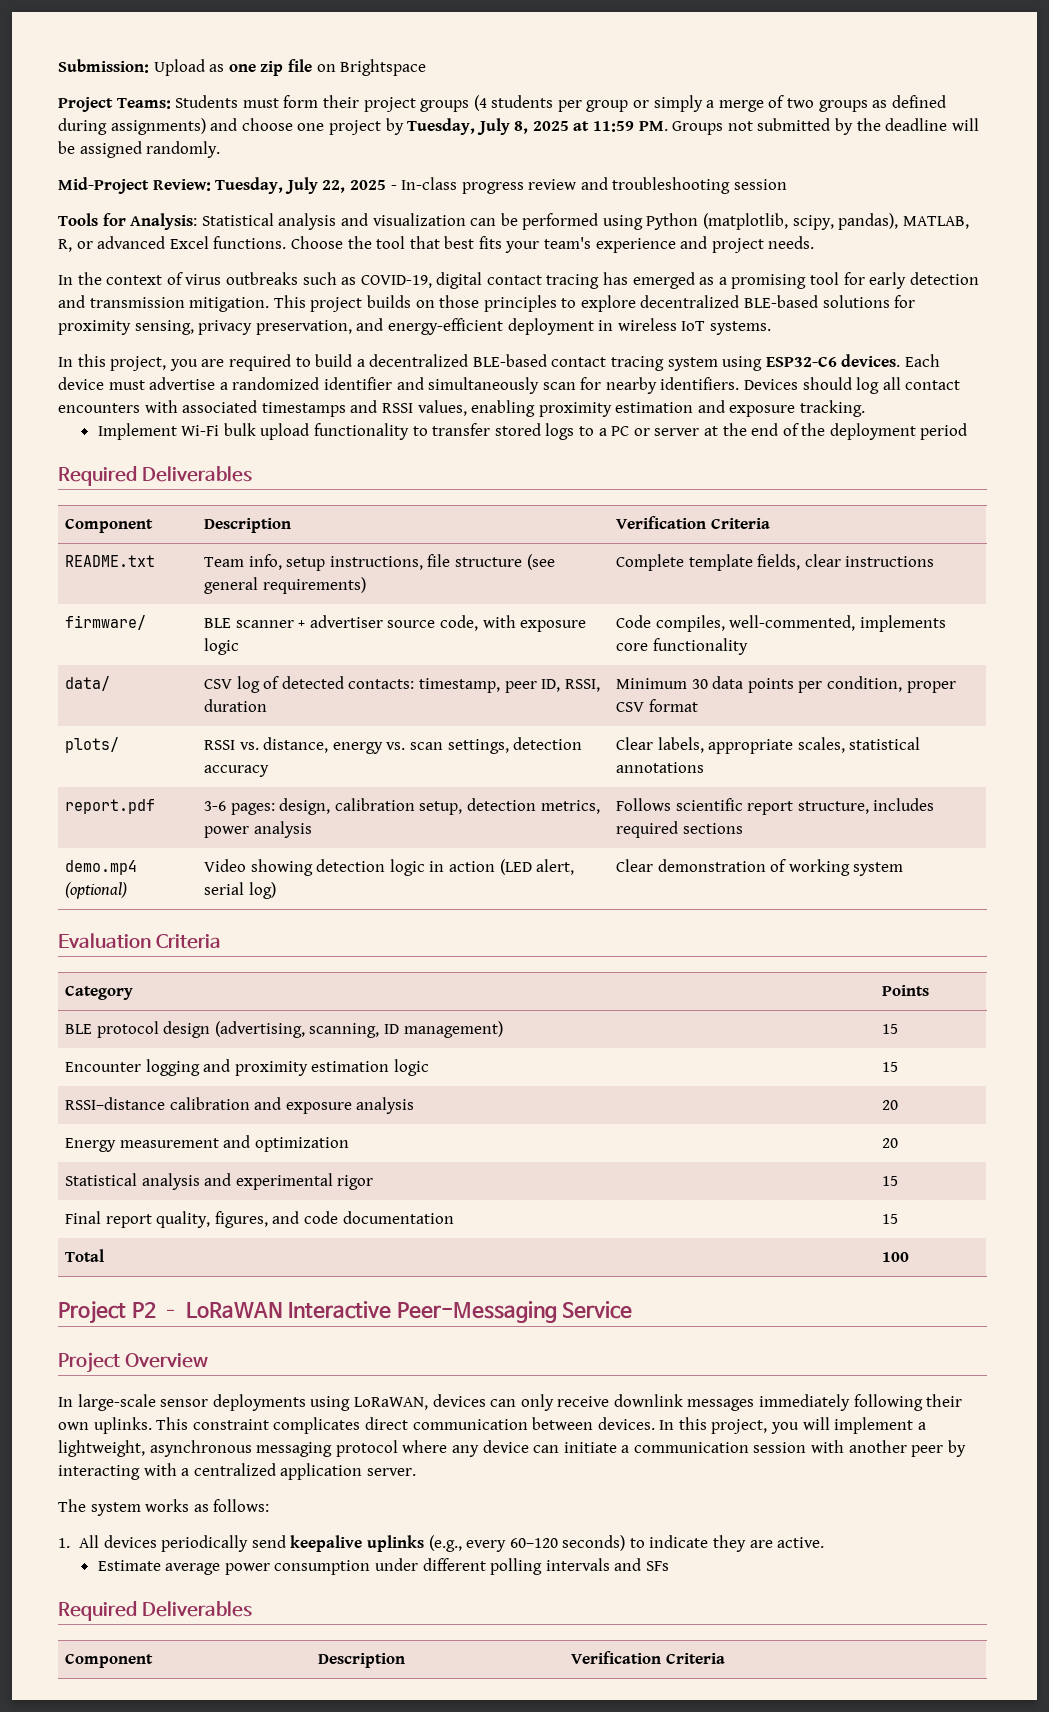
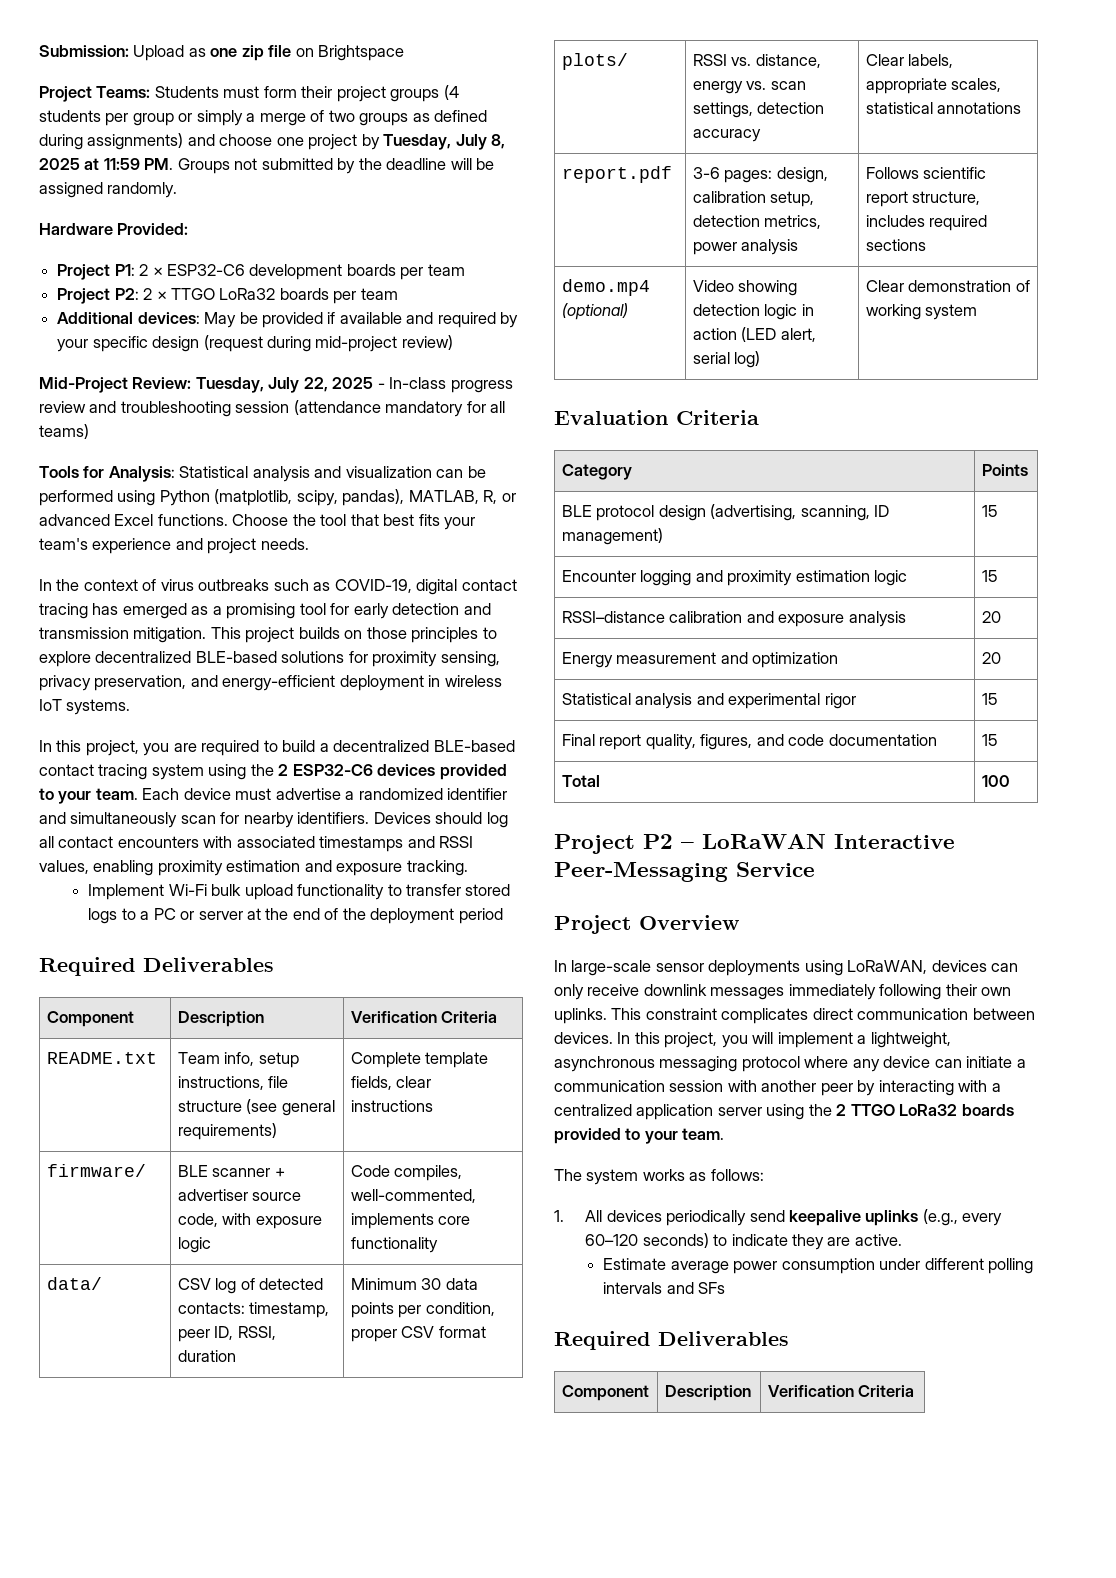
+ Hardware Provided:
+ Project P1: 2 × ESP32-C6 development boards per team
+ Project P2: 2 × TTGO LoRa32 boards per team
+ Additional devices: May be provided if available and required by your specific design (request during mid-project review)
- Mid-Project Review: Tuesday, July 22, 2025 - In-class progress review and troubleshooting session
+ Mid-Project Review: Tuesday, July 22, 2025 - In-class progress review and troubleshooting session (attendance mandatory for all teams)
- In this project, you are required to build a decentralized BLE-based contact tracing system using ESP32-C6 devices.
+ In this project, you are required to build a decentralized BLE-based contact tracing system using the 2 ESP32-C6 devices provided to your team.
- In this project, you will implement a lightweight, asynchronous messaging protocol where any device can initiate a communication session with another peer by interacting with a centralized application server.
+ In this project, you will implement a lightweight, asynchronous messaging protocol where any device can initiate a communication session with another peer by interacting with a centralized application server using the 2 TTGO LoRa32 boards provided to your team.

